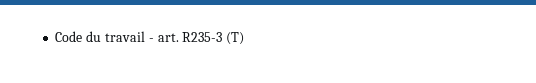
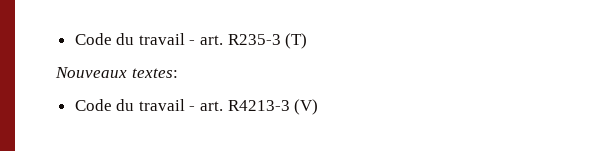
+ Nouveaux textes:
+ Code du travail - art. R4213-3 (V)

